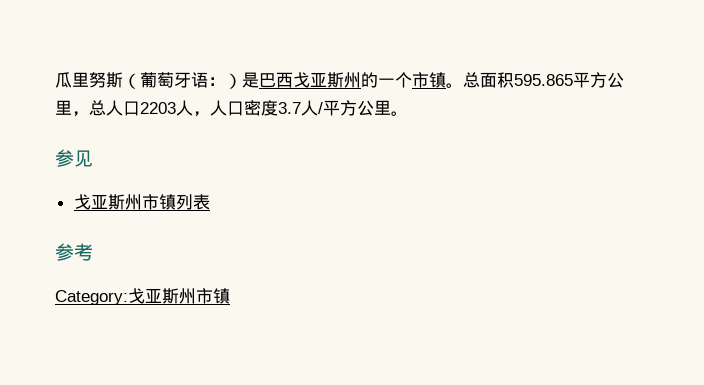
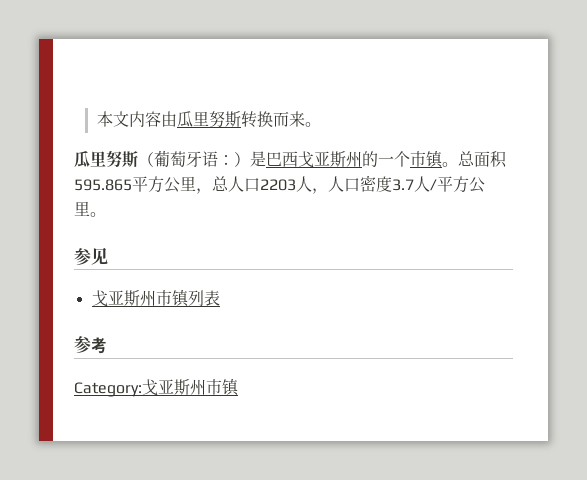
+ 本文内容由瓜里努斯转换而来。

